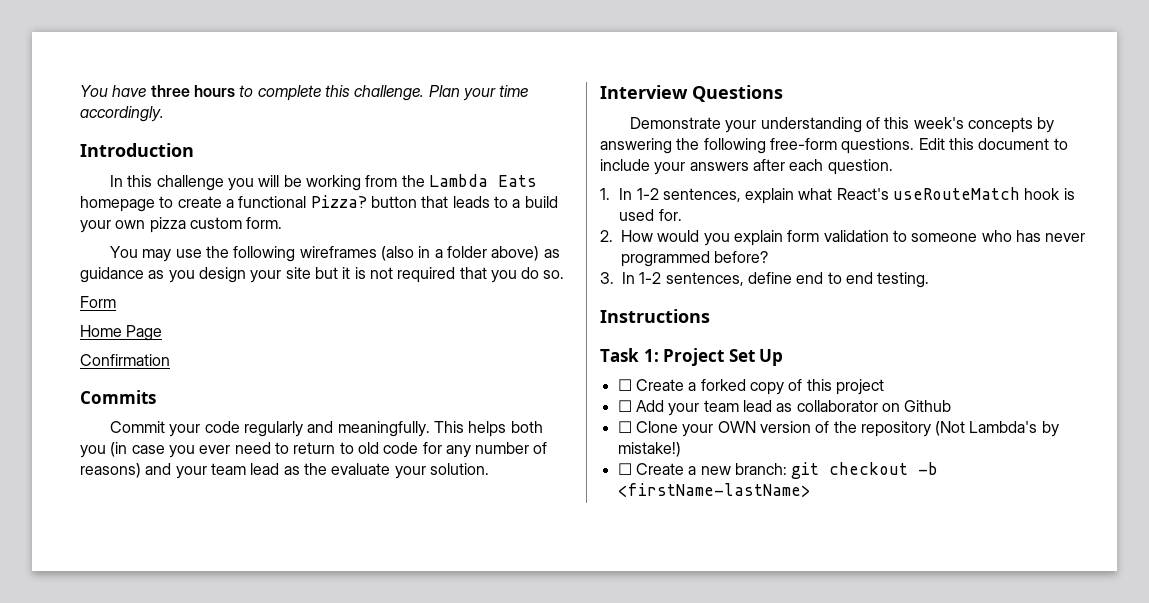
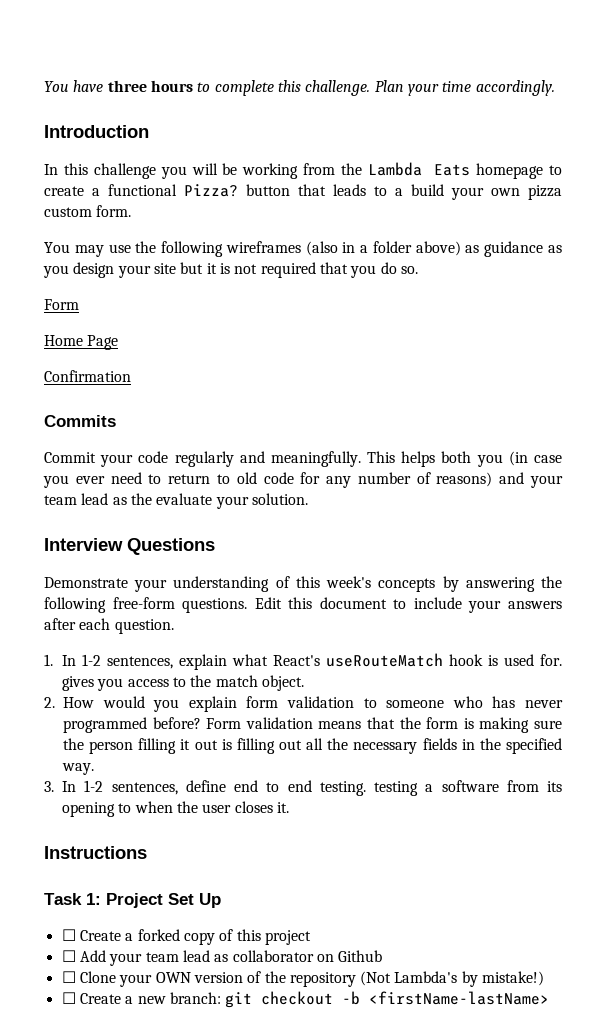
- 1. In 1-2 sentences, explain what React's useRouteMatch hook is used for.
+ 1. In 1-2 sentences, explain what React's useRouteMatch hook is used for. gives you access to the match object.
+ Form validation means that the form is making sure the person filling it out is filling out all the necessary fields in the specified way.
- 3. In 1-2 sentences, define end to end testing.
+ 3. In 1-2 sentences, define end to end testing. testing a software from its opening to when the user closes it.

